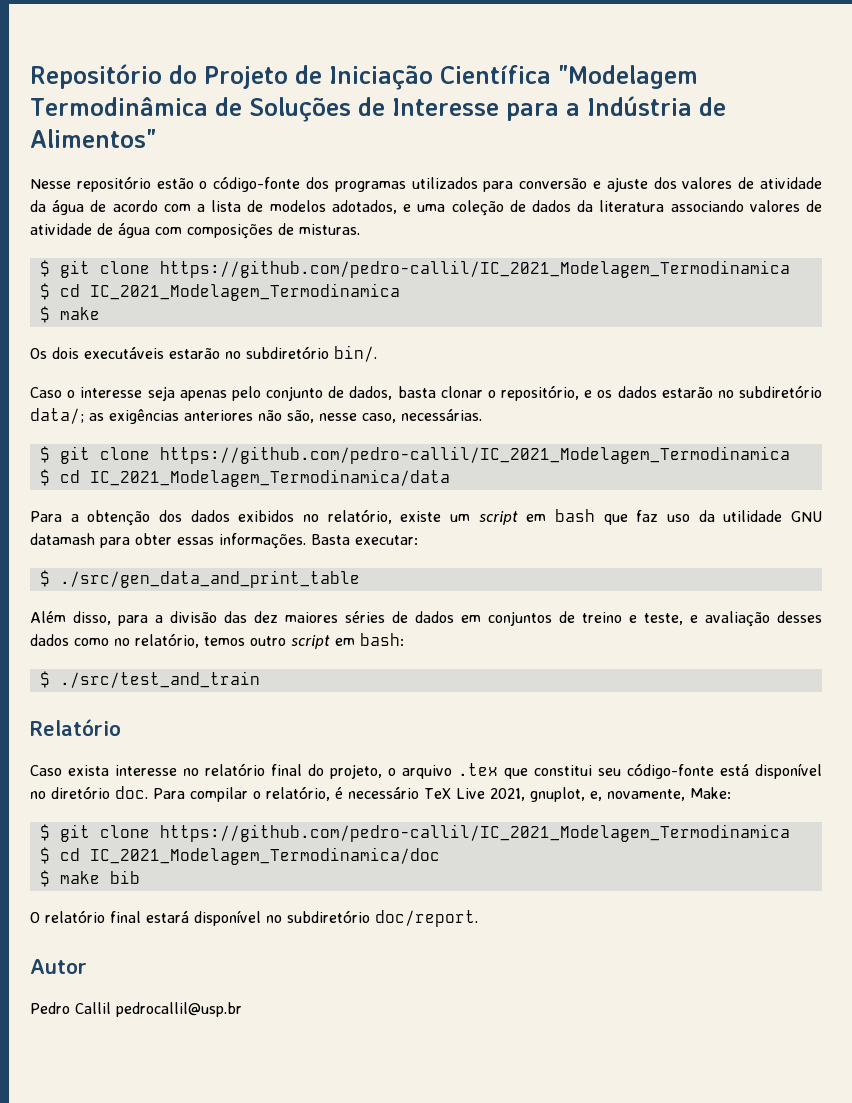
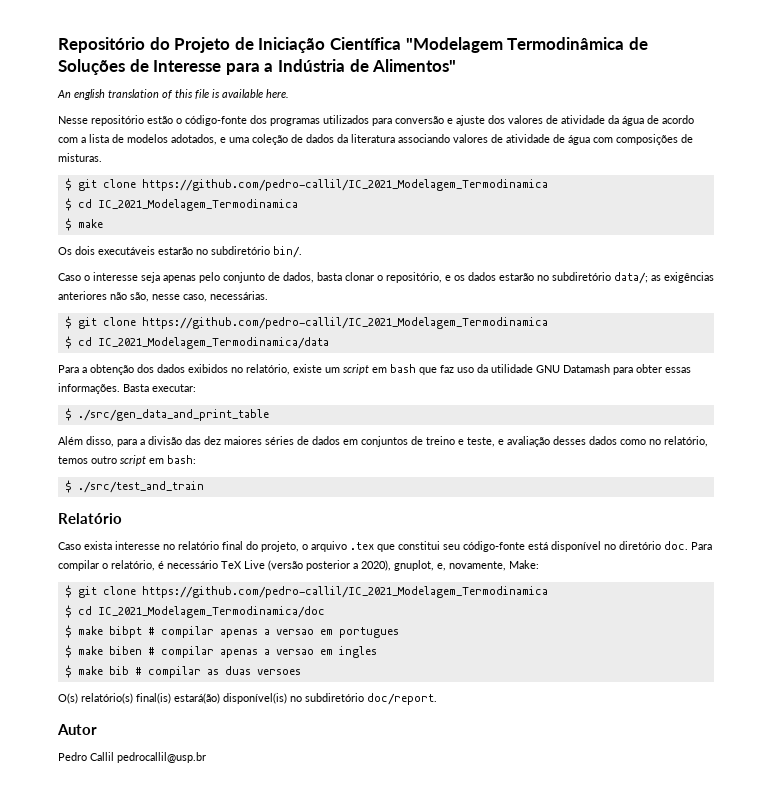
+ An english translation of this file is available here.
- Para a obtenção dos dados exibidos no relatório, existe um script em bash que faz uso da utilidade GNU datamash para obter essas informações.
+ Para a obtenção dos dados exibidos no relatório, existe um script em bash que faz uso da utilidade GNU Datamash para obter essas informações.
- Para compilar o relatório, é necessário TeX Live 2021, gnuplot, e, novamente, Make:
+ Para compilar o relatório, é necessário TeX Live (versão posterior a 2020), gnuplot, e, novamente, Make:
- $ make bib
- O relatório final estará disponível no subdiretório doc/report.
+ $ make bibpt # compilar apenas a versao em portugues
+ $ make biben # compilar apenas a versao em ingles
+ $ make bib # compilar as duas versoes
+ O(s) relatório(s) final(is) estará(ão) disponível(is) no subdiretório doc/report.

